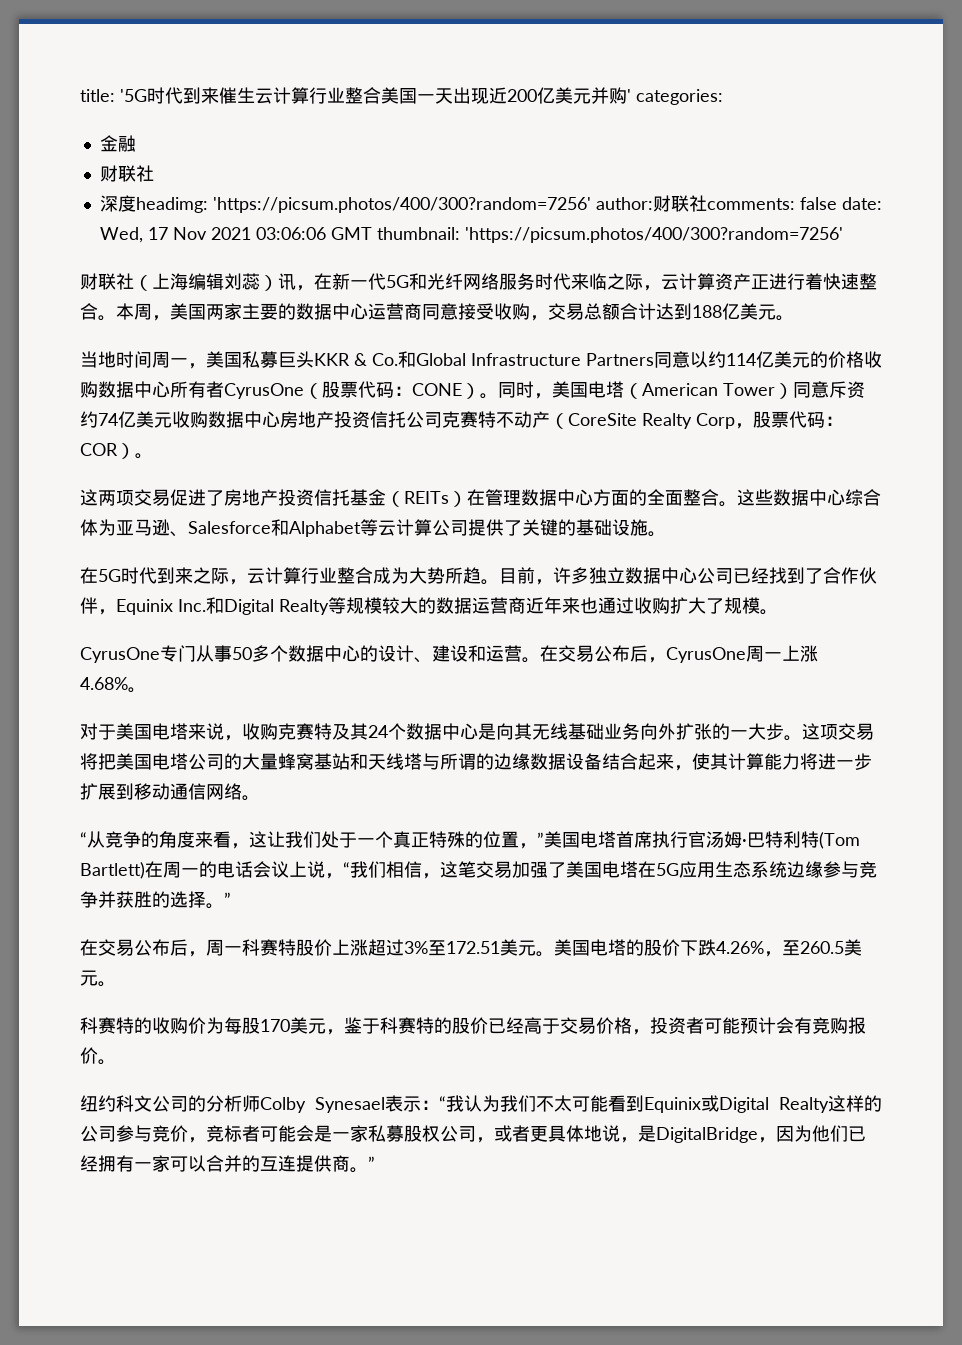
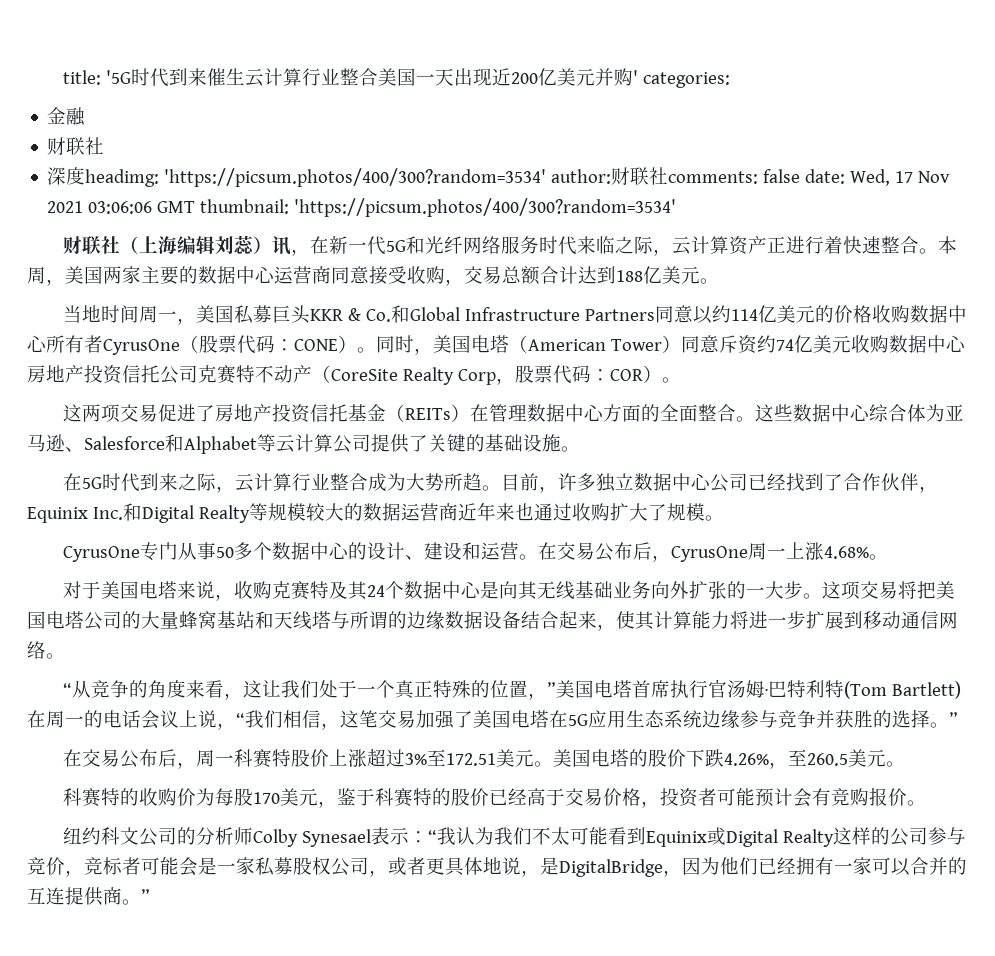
- 深度headimg: 'https://picsum.photos/400/300?random=7256' author:财联社comments: false date: Wed, 17 Nov 2021 03:06:06 GMT thumbnail: 'https://picsum.photos/400/300?random=7256'
+ 深度headimg: 'https://picsum.photos/400/300?random=3534' author:财联社comments: false date: Wed, 17 Nov 2021 03:06:06 GMT thumbnail: 'https://picsum.photos/400/300?random=3534'

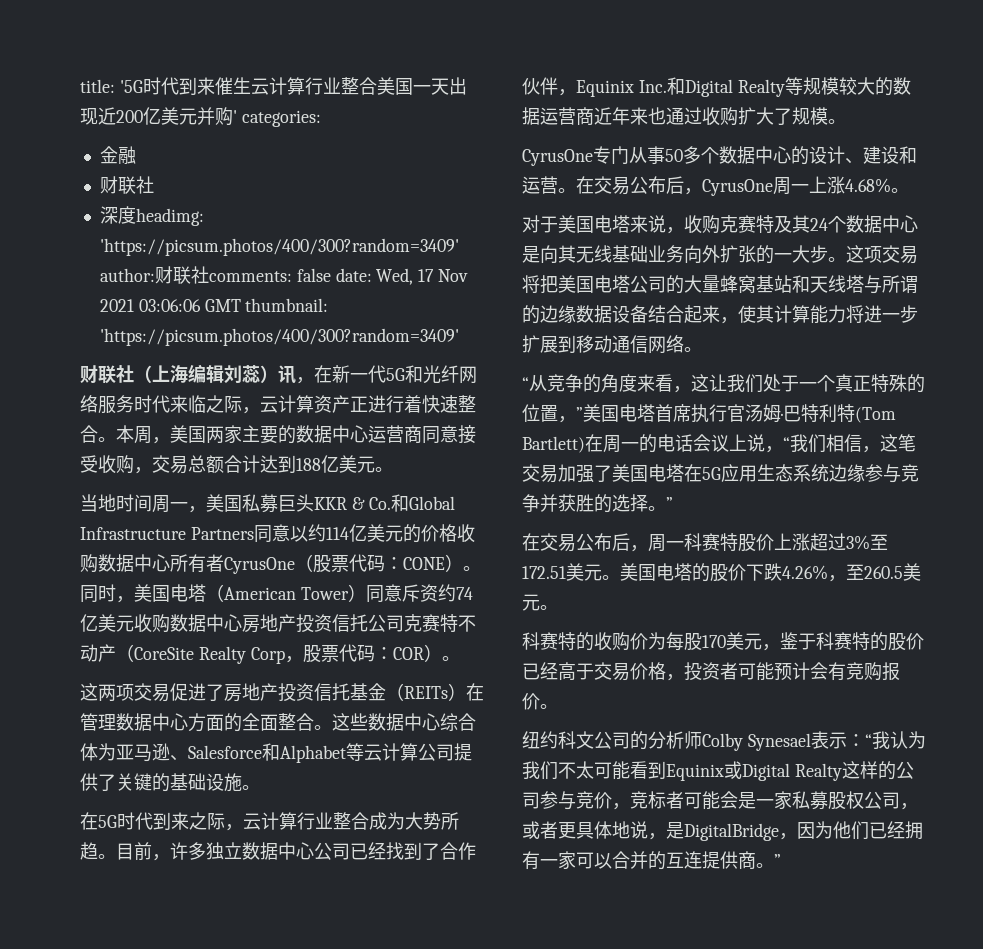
- 深度headimg: 'https://picsum.photos/400/300?random=3534' author:财联社comments: false date: Wed, 17 Nov 2021 03:06:06 GMT thumbnail: 'https://picsum.photos/400/300?random=3534'
+ 深度headimg: 'https://picsum.photos/400/300?random=3409' author:财联社comments: false date: Wed, 17 Nov 2021 03:06:06 GMT thumbnail: 'https://picsum.photos/400/300?random=3409'

